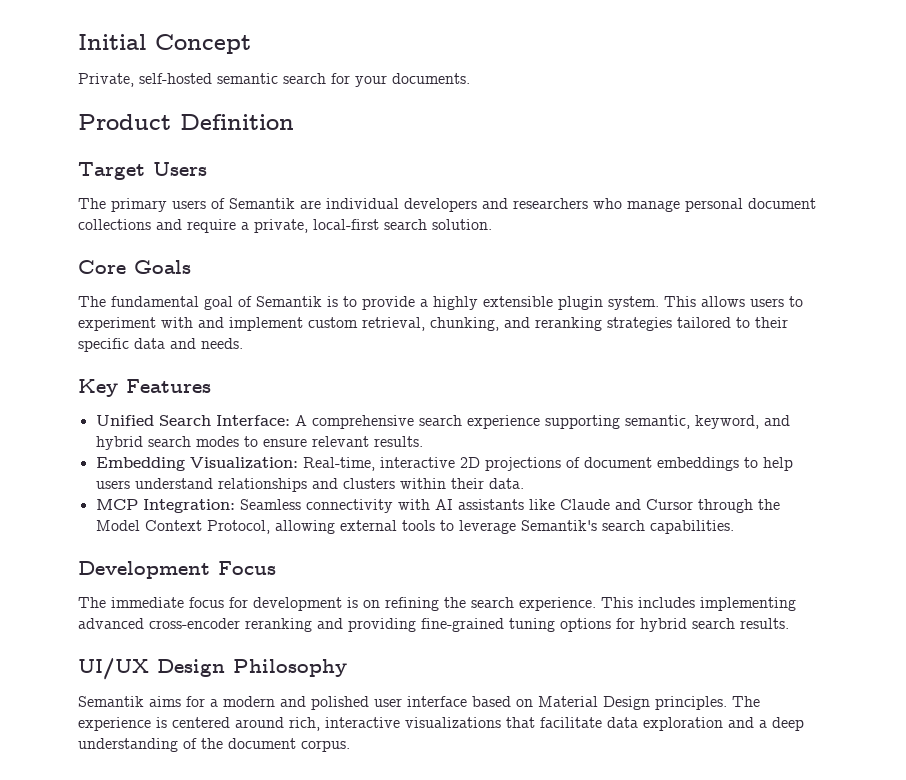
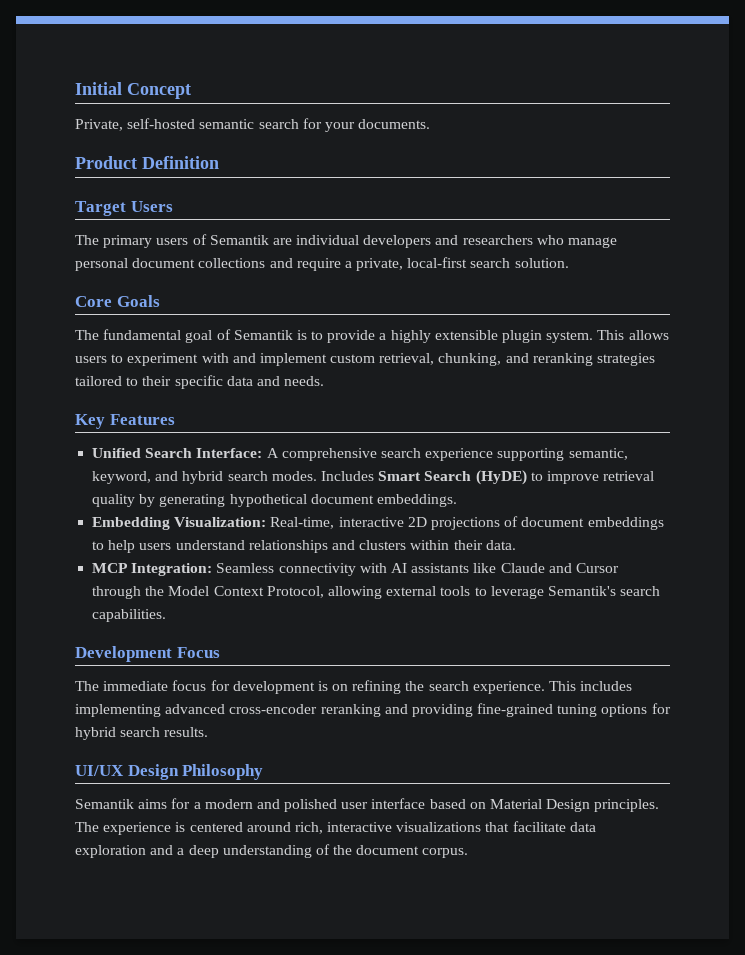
- Unified Search Interface: A comprehensive search experience supporting semantic, keyword, and hybrid search modes to ensure relevant results.
+ Unified Search Interface: A comprehensive search experience supporting semantic, keyword, and hybrid search modes. Includes Smart Search (HyDE) to improve retrieval quality by generating hypothetical document embeddings.

